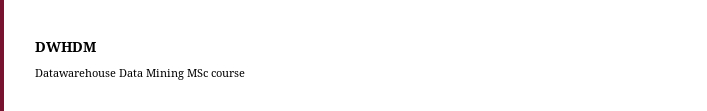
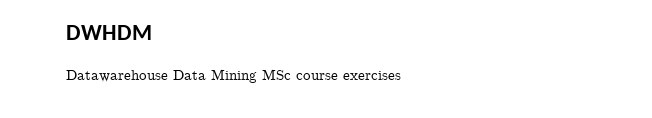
- Datawarehouse Data Mining MSc course
+ Datawarehouse Data Mining MSc course exercises

